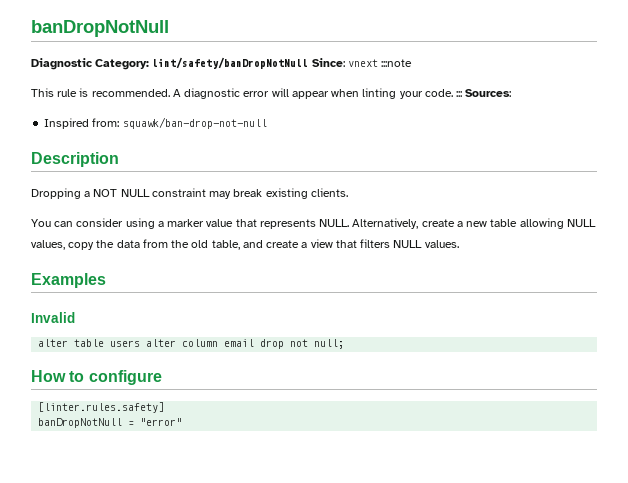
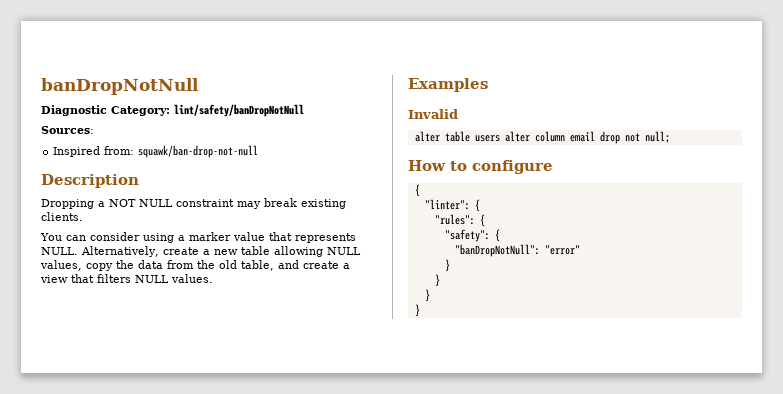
- Diagnostic Category: lint/safety/banDropNotNull Since: vnext :::note
- This rule is recommended. A diagnostic error will appear when linting your code. ::: Sources:
+ Diagnostic Category: lint/safety/banDropNotNull
+ Sources:
  How to configure
- [linter.rules.safety]
- banDropNotNull = "error"
+ {
+ "linter": {
+ "rules": {
+ "safety": {
+ "banDropNotNull": "error"
+ }
+ }
+ }
+ }

